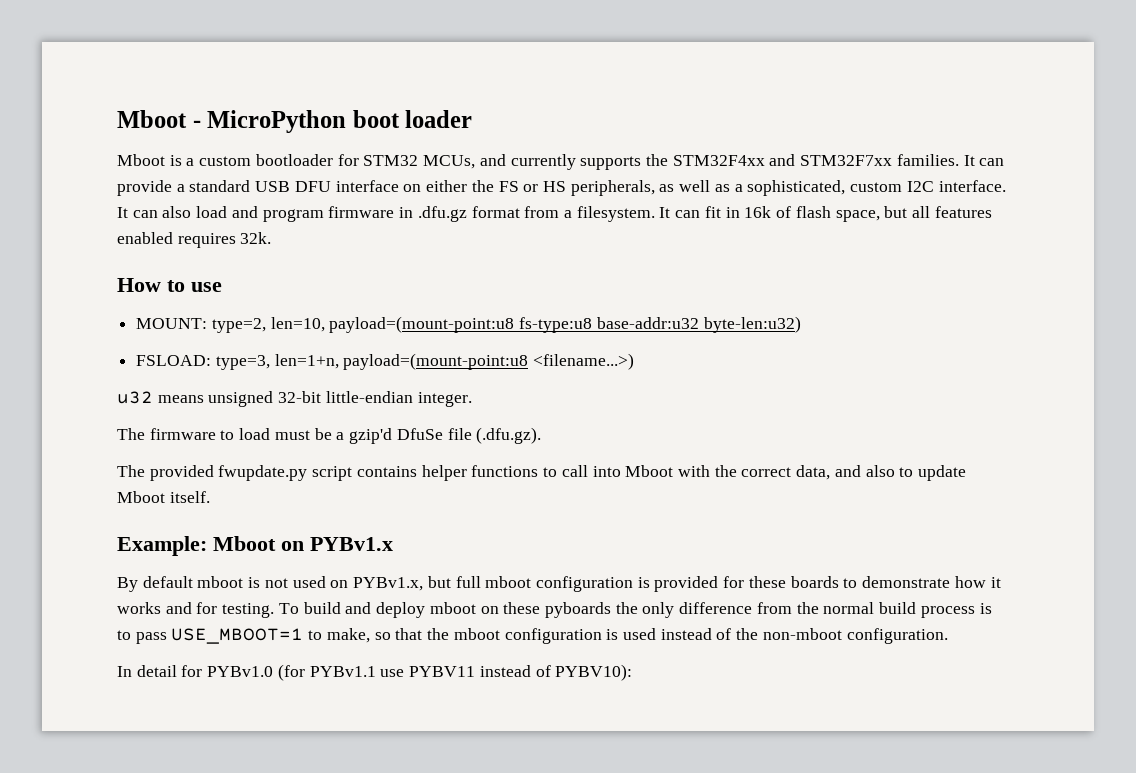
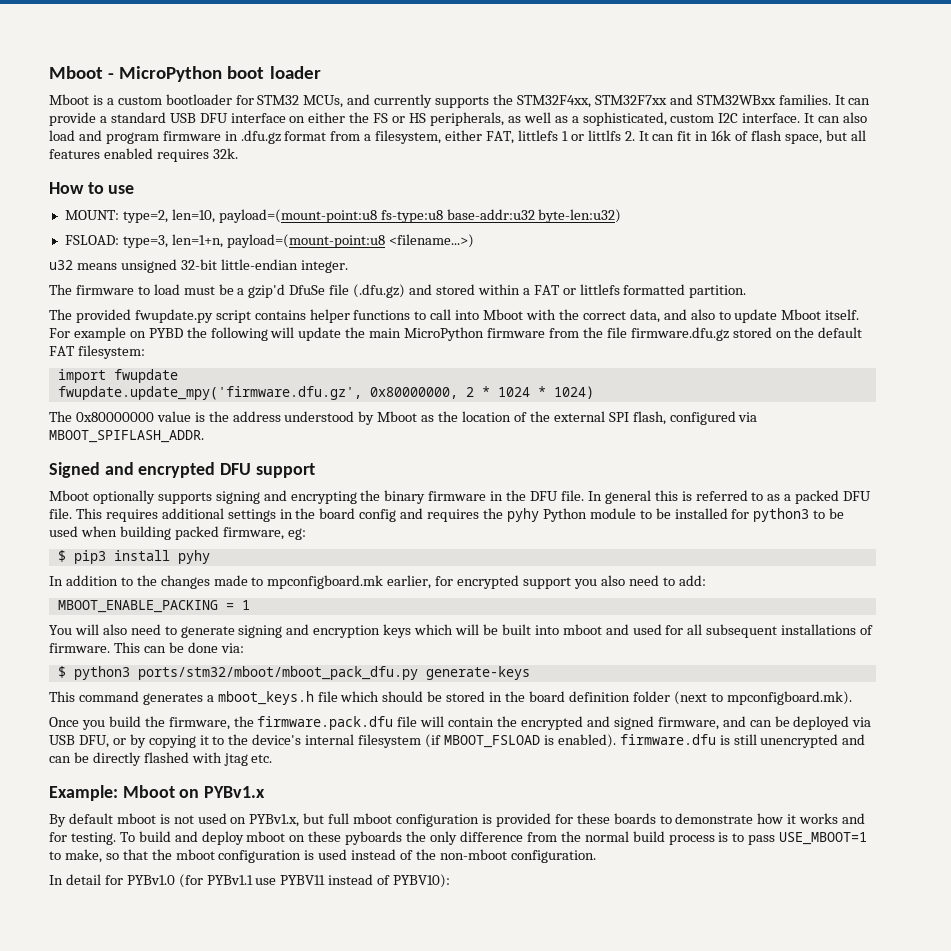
- Mboot is a custom bootloader for STM32 MCUs, and currently supports the STM32F4xx and STM32F7xx families.
+ Mboot is a custom bootloader for STM32 MCUs, and currently supports the STM32F4xx, STM32F7xx and STM32WBxx families.
- It can also load and program firmware in .dfu.gz format from a filesystem. It can fit in 16k of flash space, but all features enabled requires 32k.
+ It can also load and program firmware in .dfu.gz format from a filesystem, either FAT, littlefs 1 or littlfs 2. It can fit in 16k of flash space, but all features enabled requires 32k.
- The firmware to load must be a gzip'd DfuSe file (.dfu.gz).
+ The firmware to load must be a gzip'd DfuSe file (.dfu.gz) and stored within a FAT or littlefs formatted partition.
+ For example on PYBD the following will update the main MicroPython firmware from the file firmware.dfu.gz stored on the default FAT filesystem:
+ import fwupdate
+ fwupdate.update_mpy('firmware.dfu.gz', 0x80000000, 2 * 1024 * 1024)
+ The 0x80000000 value is the address understood by Mboot as the location of the external SPI flash, configured via MBOOT_SPIFLASH_ADDR.
+ Signed and encrypted DFU support
+ Mboot optionally supports signing and encrypting the binary firmware in the DFU file. In general this is referred to as a packed DFU file. This requires additional settings in the board config and requires the pyhy Python module to be installed for python3 to be used when building packed firmware, eg:
+ $ pip3 install pyhy
+ In addition to the changes made to mpconfigboard.mk earlier, for encrypted support you also need to add:
+ MBOOT_ENABLE_PACKING = 1
+ You will also need to generate signing and encryption keys which will be built into mboot and used for all subsequent installations of firmware. This can be done via:
+ $ python3 ports/stm32/mboot/mboot_pack_dfu.py generate-keys
+ This command generates a mboot_keys.h file which should be stored in the board definition folder (next to mpconfigboard.mk).
+ Once you build the firmware, the firmware.pack.dfu file will contain the encrypted and signed firmware, and can be deployed via USB DFU, or by copying it to the device's internal filesystem (if MBOOT_FSLOAD is enabled). firmware.dfu is still unencrypted and can be directly flashed with jtag etc.

